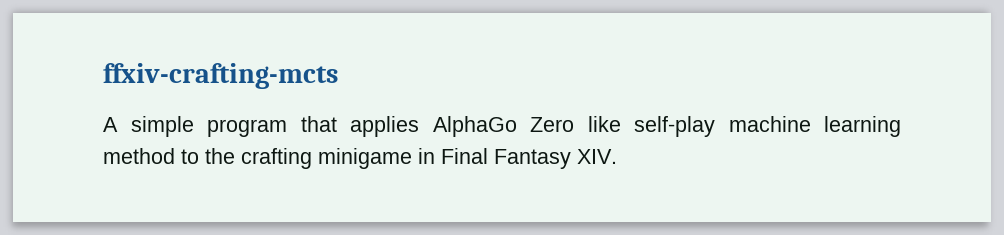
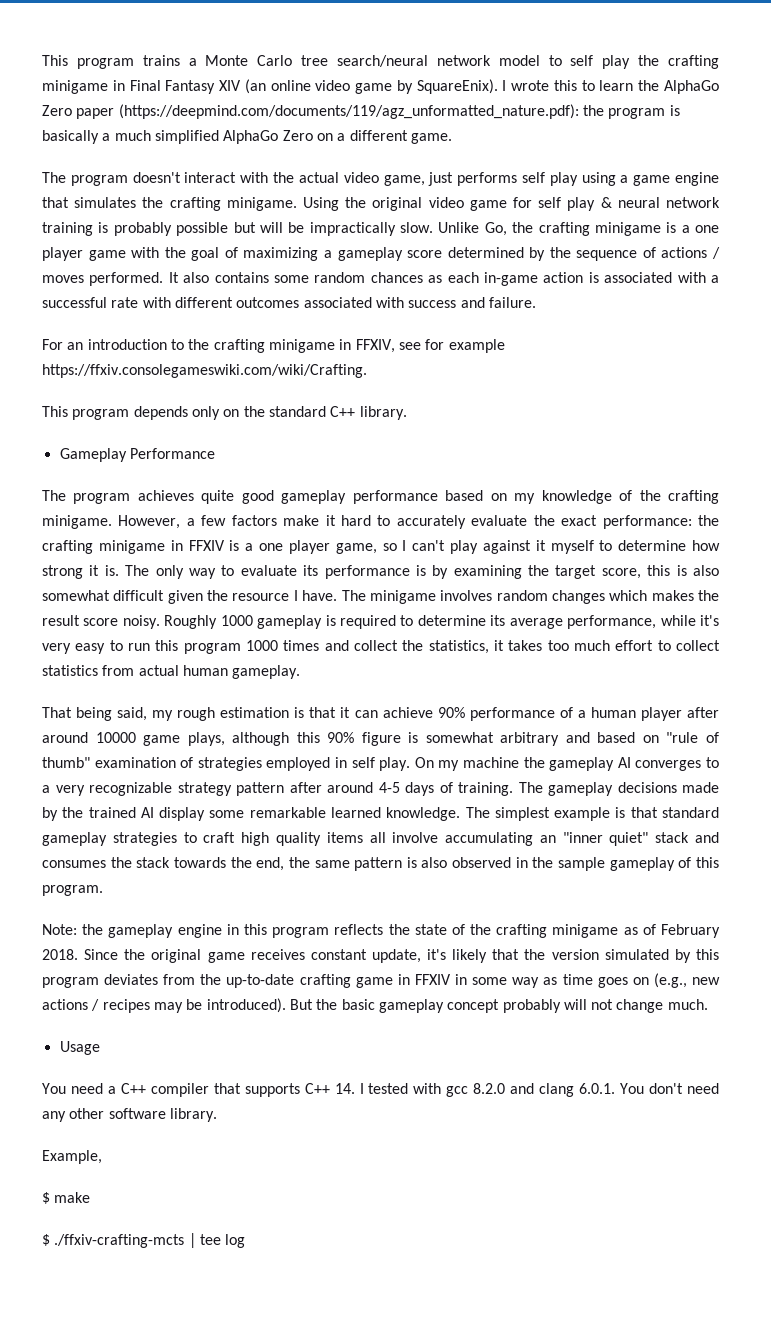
- ffxiv-crafting-mcts
- A simple program that applies AlphaGo Zero like self-play machine learning method to the crafting minigame in Final Fantasy XIV.
+ This program trains a Monte Carlo tree search/neural network model to self play the crafting minigame in Final Fantasy XIV (an online video game by SquareEnix). I wrote this to learn the AlphaGo Zero paper (https://deepmind.com/documents/119/agz_unformatted_nature.pdf): the program is basically a much simplified AlphaGo Zero on a different game.
+ The program doesn't interact with the actual video game, just performs self play using a game engine that simulates the crafting minigame. Using the original video game for self play & neural network training is probably possible but will be impractically slow. Unlike Go, the crafting minigame is a one player game with the goal of maximizing a gameplay score determined by the sequence of actions / moves performed. It also contains some random chances as each in-game action is associated with a successful rate with different outcomes associated with success and failure.
+ For an introduction to the crafting minigame in FFXIV, see for example https://ffxiv.consolegameswiki.com/wiki/Crafting.
+ This program depends only on the standard C++ library.
+ Gameplay Performance
+ The program achieves quite good gameplay performance based on my knowledge of the crafting minigame. However, a few factors make it hard to accurately evaluate the exact performance: the crafting minigame in FFXIV is a one player game, so I can't play against it myself to determine how strong it is. The only way to evaluate its performance is by examining the target score, this is also somewhat difficult given the resource I have. The minigame involves random changes which makes the result score noisy. Roughly 1000 gameplay is required to determine its average performance, while it's very easy to run this program 1000 times and collect the statistics, it takes too much effort to collect statistics from actual human gameplay.
+ That being said, my rough estimation is that it can achieve 90% performance of a human player after around 10000 game plays, although this 90% figure is somewhat arbitrary and based on "rule of thumb" examination of strategies employed in self play. On my machine the gameplay AI converges to a very recognizable strategy pattern after around 4-5 days of training. The gameplay decisions made by the trained AI display some remarkable learned knowledge. The simplest example is that standard gameplay strategies to craft high quality items all involve accumulating an "inner quiet" stack and consumes the stack towards the end, the same pattern is also observed in the sample gameplay of this program.
+ Note: the gameplay engine in this program reflects the state of the crafting minigame as of February 2018. Since the original game receives constant update, it's likely that the version simulated by this program deviates from the up-to-date crafting game in FFXIV in some way as time goes on (e.g., new actions / recipes may be introduced). But the basic gameplay concept probably will not change much.
+ Usage
+ You need a C++ compiler that supports C++ 14. I tested with gcc 8.2.0 and clang 6.0.1. You don't need any other software library.
+ Example,
+ $ make
+ $ ./ffxiv-crafting-mcts | tee log

